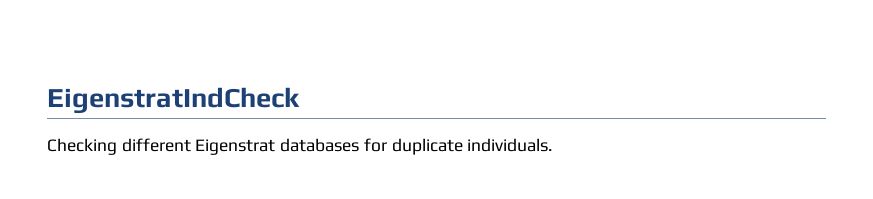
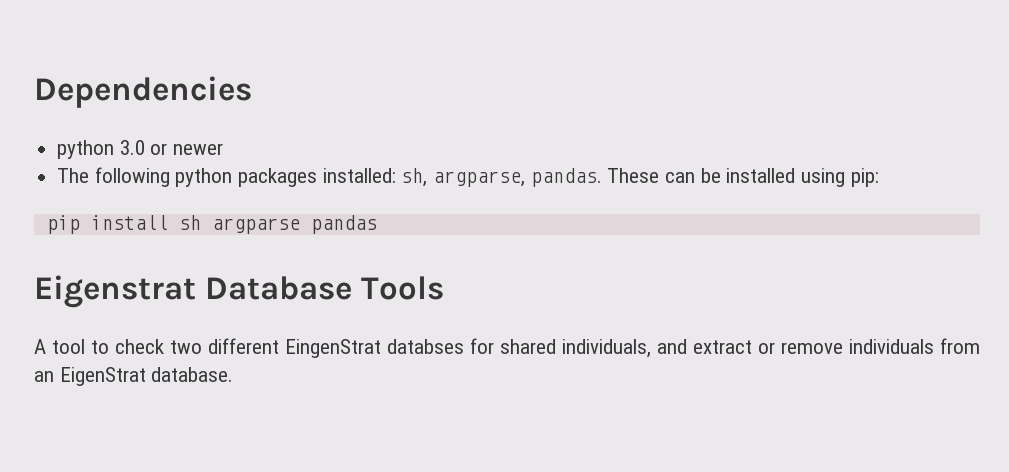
- EigenstratIndCheck
- Checking different Eigenstrat databases for duplicate individuals.
+ Dependencies
+ python 3.0 or newer
+ The following python packages installed: sh, argparse, pandas. These can be installed using pip:
+ pip install sh argparse pandas
+ Eigenstrat Database Tools
+ A tool to check two different EingenStrat databses for shared individuals, and extract or remove individuals from an EigenStrat database.

